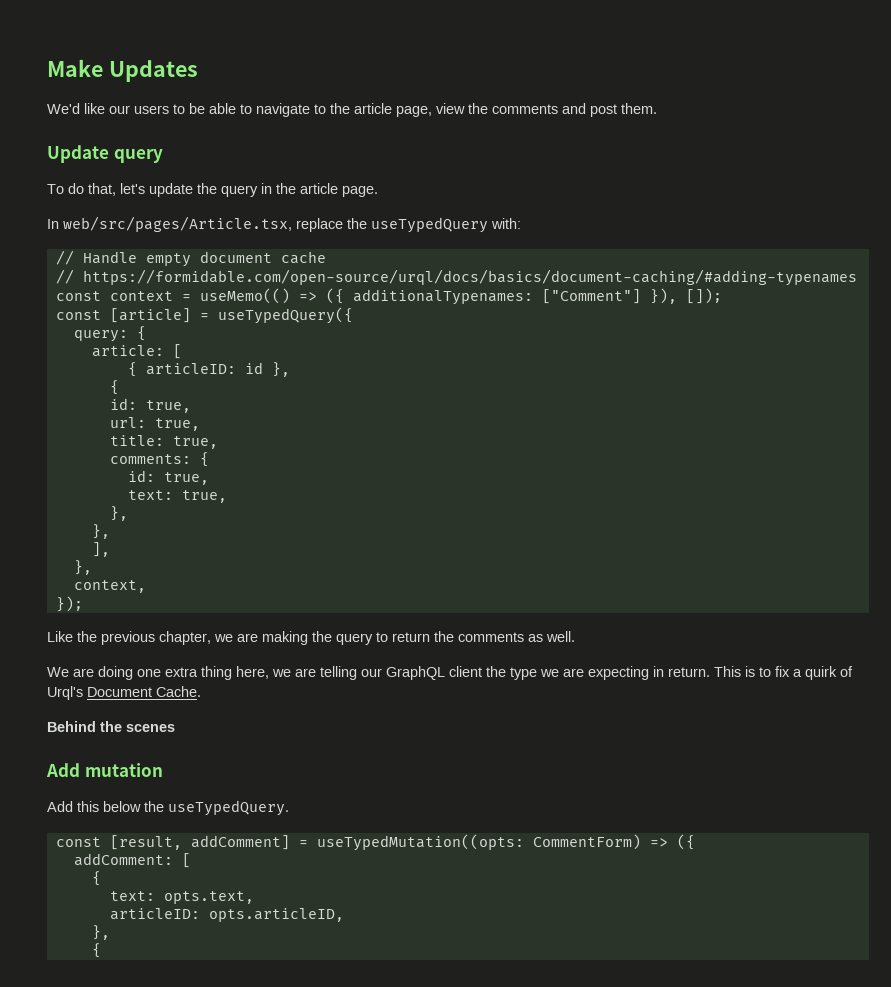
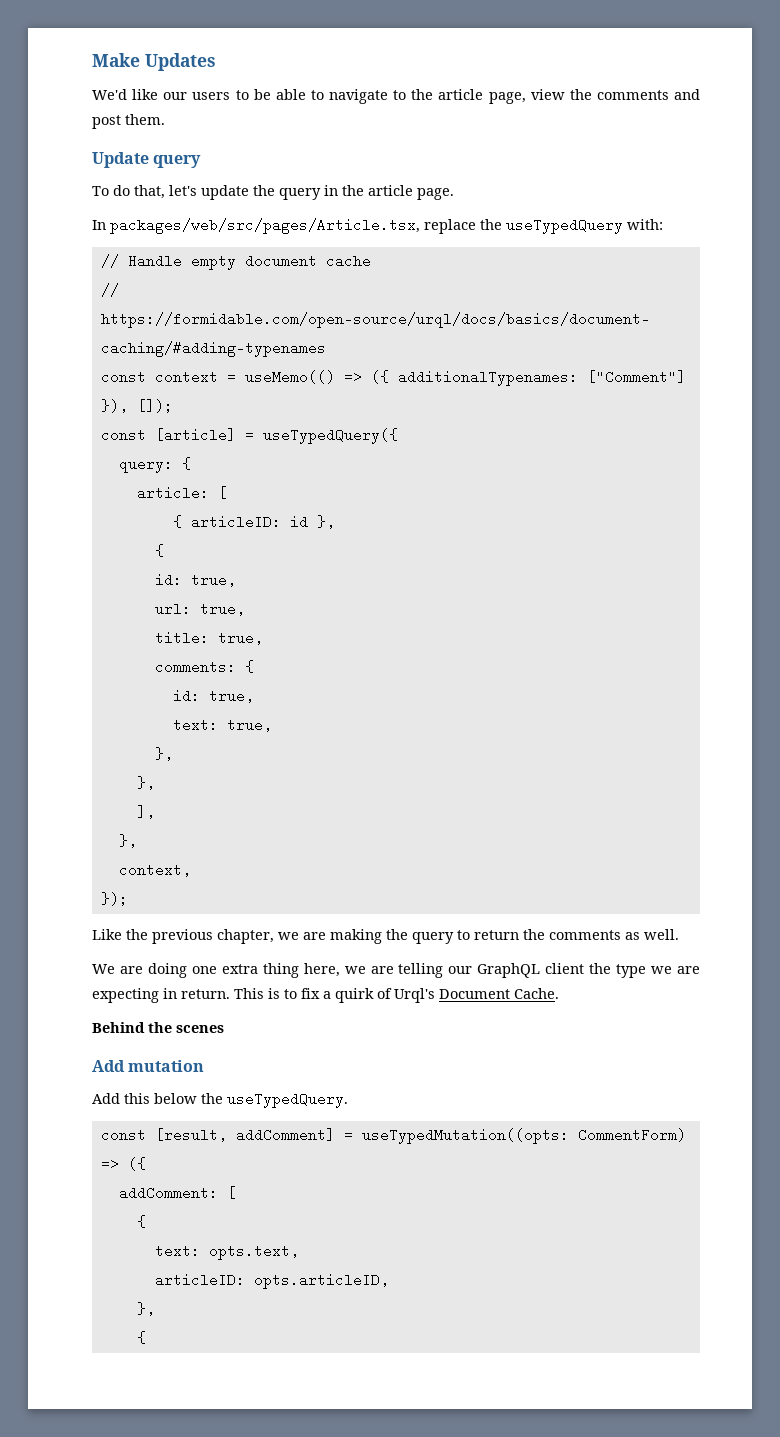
- In web/src/pages/Article.tsx, replace the useTypedQuery with:
+ In packages/web/src/pages/Article.tsx, replace the useTypedQuery with:

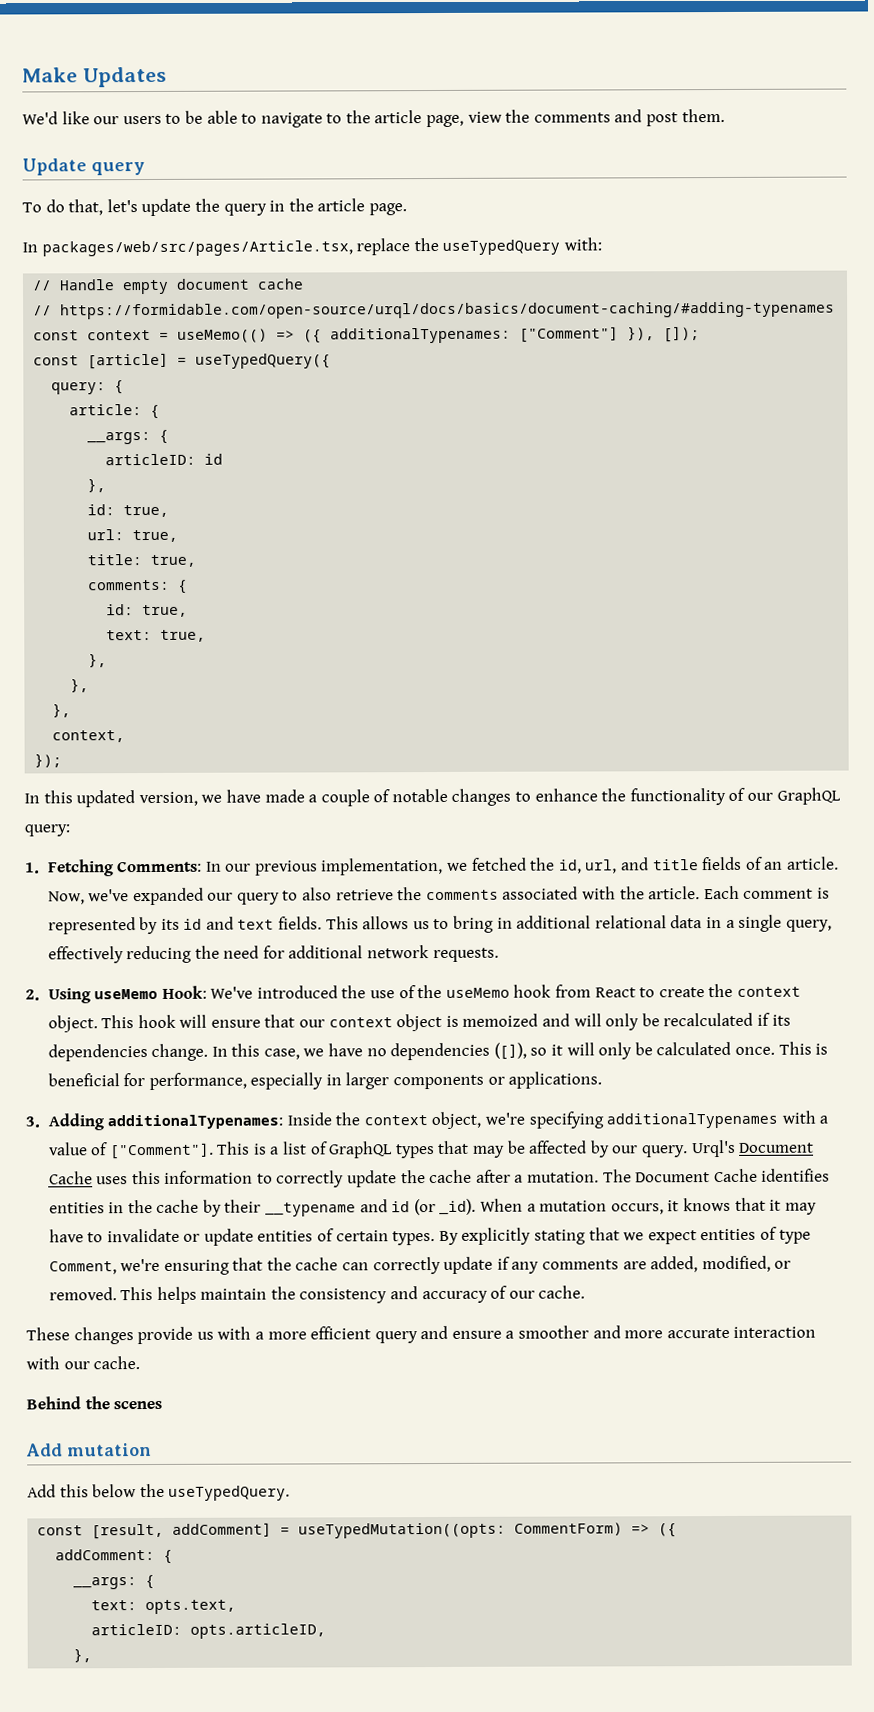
- article: [
- { articleID: id },
- {
+ article: {
+ __args: {
+ articleID: id
+ },
- ],
- Like the previous chapter, we are making the query to return the comments as well.
- We are doing one extra thing here, we are telling our GraphQL client the type we are expecting in return. This is to fix a quirk of Urql's Document Cache.
+ In this updated version, we have made a couple of notable changes to enhance the functionality of our GraphQL query:
+ 1. Fetching Comments: In our previous implementation, we fetched the id, url, and title fields of an article. Now, we've expanded our query to also retrieve the comments associated with the article. Each comment is represented by its id and text fields. This allows us to bring in additional relational data in a single query, effectively reducing the need for additional network requests.
+ 2. Using useMemo Hook: We've introduced the use of the useMemo hook from React to create the context object. This hook will ensure that our context object is memoized and will only be recalculated if its dependencies change. In this case, we have no dependencies ([]), so it will only be calculated once. This is beneficial for performance, especially in larger components or applications.
+ 3. Adding additionalTypenames: Inside the context object, we're specifying additionalTypenames with a value of ["Comment"]. This is a list of GraphQL types that may be affected by our query. Urql's Document Cache uses this information to correctly update the cache after a mutation. The Document Cache identifies entities in the cache by their __typename and id (or _id). When a mutation occurs, it knows that it may have to invalidate or update entities of certain types. By explicitly stating that we expect entities of type Comment, we're ensuring that the cache can correctly update if any comments are added, modified, or removed. This helps maintain the consistency and accuracy of our cache.
+ These changes provide us with a more efficient query and ensure a smoother and more accurate interaction with our cache.
- addComment: [
- {
+ addComment: {
+ __args: {
  articleID: opts.articleID,
  },
- {

